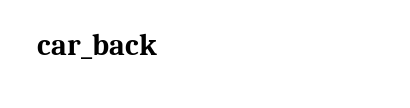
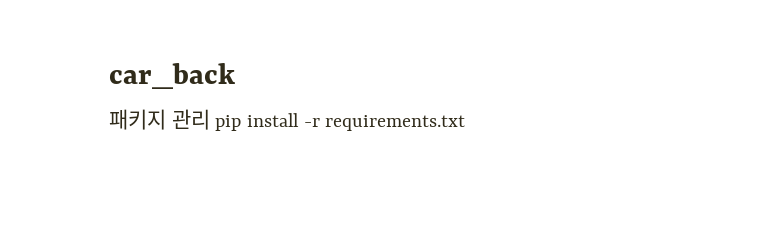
+ 패키지 관리 pip install -r requirements.txt

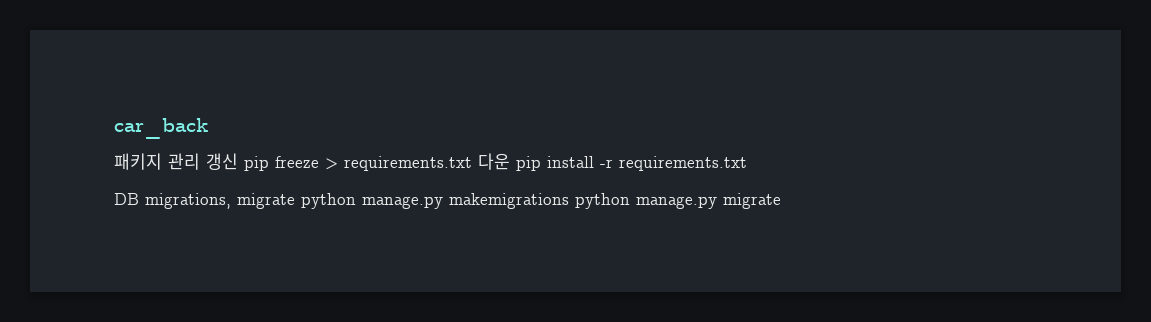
- 패키지 관리 pip install -r requirements.txt
+ 패키지 관리 갱신 pip freeze > requirements.txt 다운 pip install -r requirements.txt
+ DB migrations, migrate python manage.py makemigrations python manage.py migrate

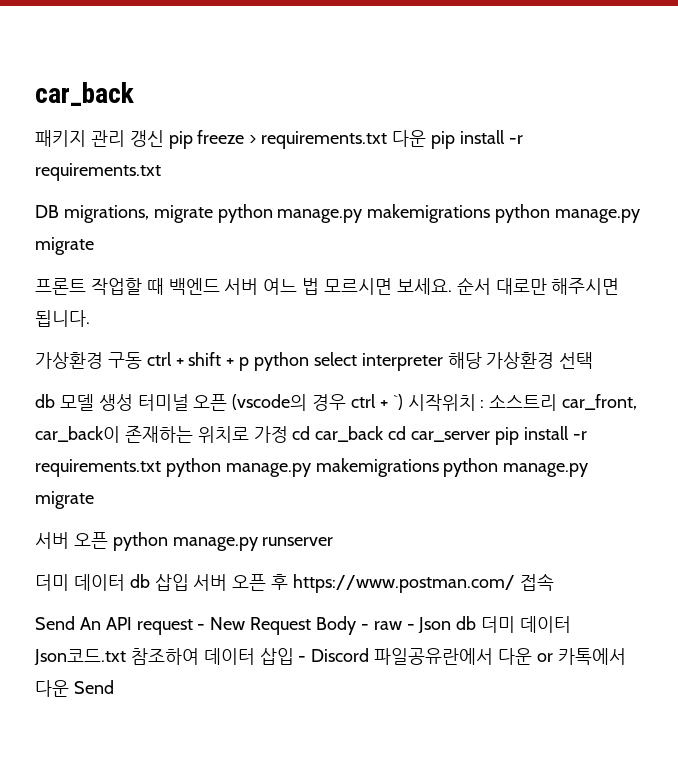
+ 프론트 작업할 때 백엔드 서버 여느 법 모르시면 보세요. 순서 대로만 해주시면 됩니다.
+ 가상환경 구동 ctrl + shift + p python select interpreter 해당 가상환경 선택
+ db 모델 생성 터미널 오픈 (vscode의 경우 ctrl + `) 시작위치 : 소스트리 car_front, car_back이 존재하는 위치로 가정 cd car_back cd car_server pip install -r requirements.txt python manage.py makemigrations python manage.py migrate
+ 서버 오픈 python manage.py runserver
+ 더미 데이터 db 삽입 서버 오픈 후 https://www.postman.com/ 접속
+ Send An API request - New Request Body - raw - Json db 더미 데이터 Json코드.txt 참조하여 데이터 삽입 - Discord 파일공유란에서 다운 or 카톡에서 다운 Send

